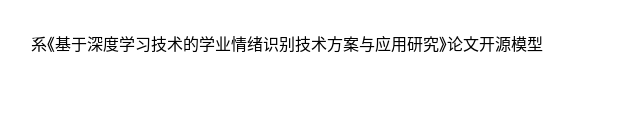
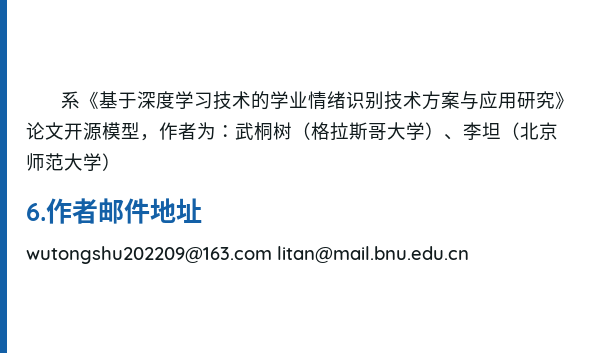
- 系《基于深度学习技术的学业情绪识别技术方案与应用研究》论文开源模型
+ 系《基于深度学习技术的学业情绪识别技术方案与应用研究》论文开源模型，作者为：武桐树（格拉斯哥大学）、李坦（北京师范大学）
+ 6.作者邮件地址
+ wutongshu202209@163.com litan@mail.bnu.edu.cn

